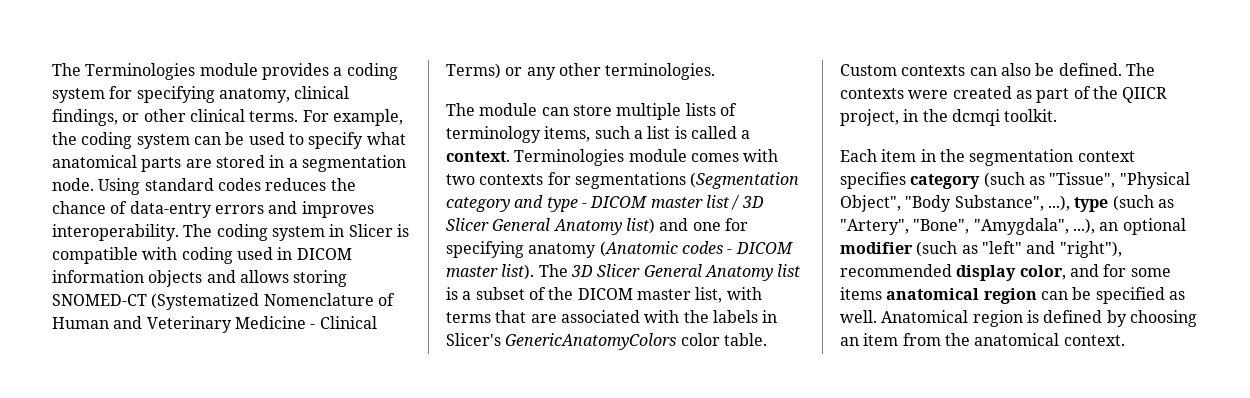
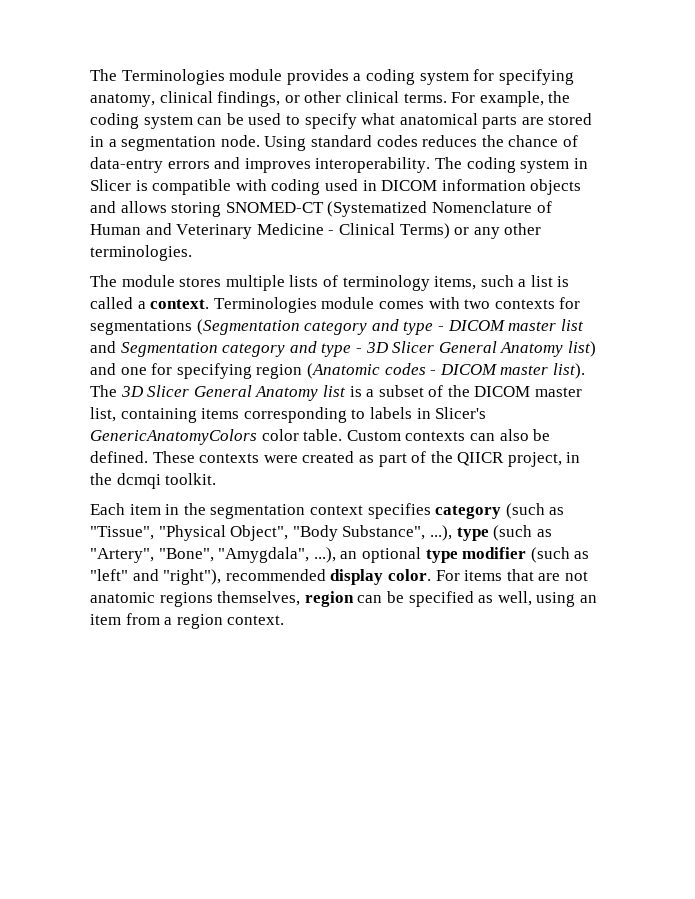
- The module can store multiple lists of terminology items, such a list is called a context.
+ The module stores multiple lists of terminology items, such a list is called a context.
- Terminologies module comes with two contexts for segmentations (Segmentation category and type - DICOM master list / 3D Slicer General Anatomy list) and one for specifying anatomy (Anatomic codes - DICOM master list).
+ Terminologies module comes with two contexts for segmentations (Segmentation category and type - DICOM master list and Segmentation category and type - 3D Slicer General Anatomy list) and one for specifying region (Anatomic codes - DICOM master list).
- The 3D Slicer General Anatomy list is a subset of the DICOM master list, with terms that are associated with the labels in Slicer's GenericAnatomyColors color table.
+ The 3D Slicer General Anatomy list is a subset of the DICOM master list, containing items corresponding to labels in Slicer's GenericAnatomyColors color table.
- The contexts were created as part of the QIICR project, in the dcmqi toolkit.
+ These contexts were created as part of the QIICR project, in the dcmqi toolkit.
- Each item in the segmentation context specifies category (such as "Tissue", "Physical Object", "Body Substance", ...), type (such as "Artery", "Bone", "Amygdala", ...), an optional modifier (such as "left" and "right"), recommended display color, and for some items anatomical region can be specified as well. Anatomical region is defined by choosing an item from the anatomical context.
+ Each item in the segmentation context specifies category (such as "Tissue", "Physical Object", "Body Substance", ...), type (such as "Artery", "Bone", "Amygdala", ...), an optional type modifier (such as "left" and "right"), recommended display color. For items that are not anatomic regions themselves, region can be specified as well, using an item from a region context.

